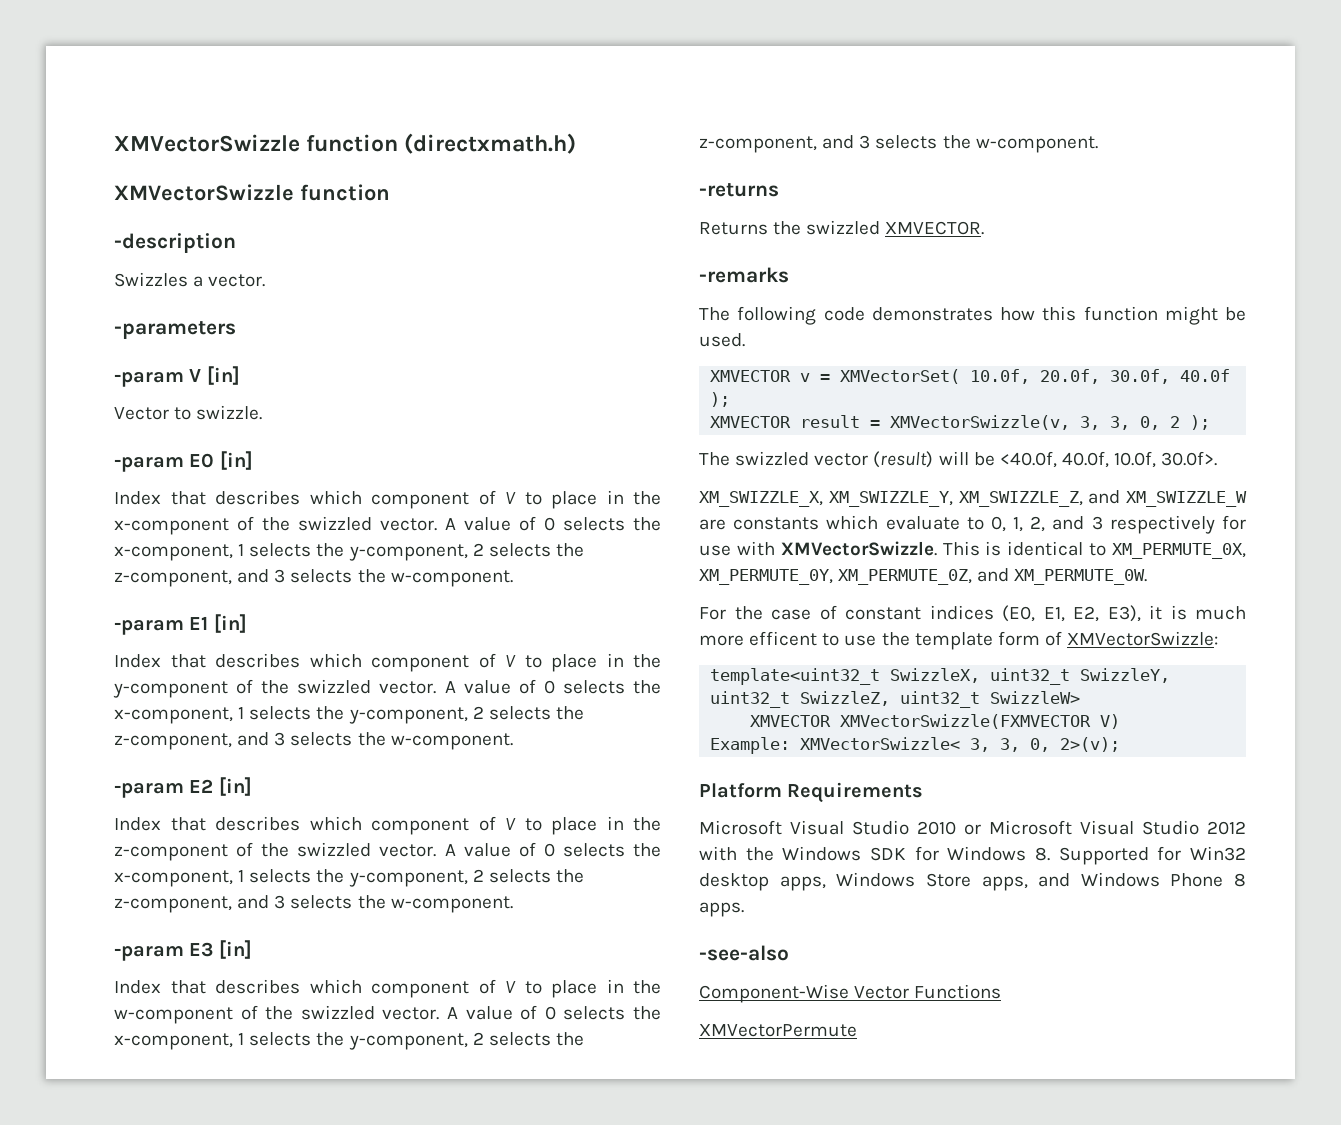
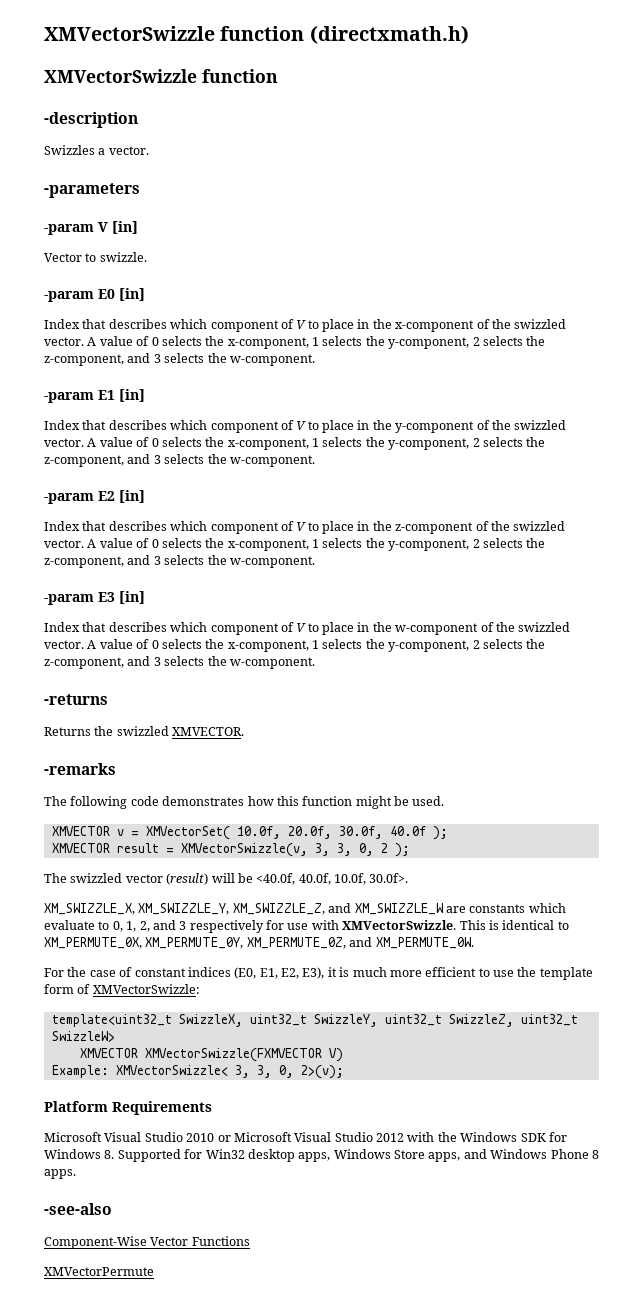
- For the case of constant indices (E0, E1, E2, E3), it is much more efficent to use the template form of XMVectorSwizzle:
+ For the case of constant indices (E0, E1, E2, E3), it is much more efficient to use the template form of XMVectorSwizzle:

